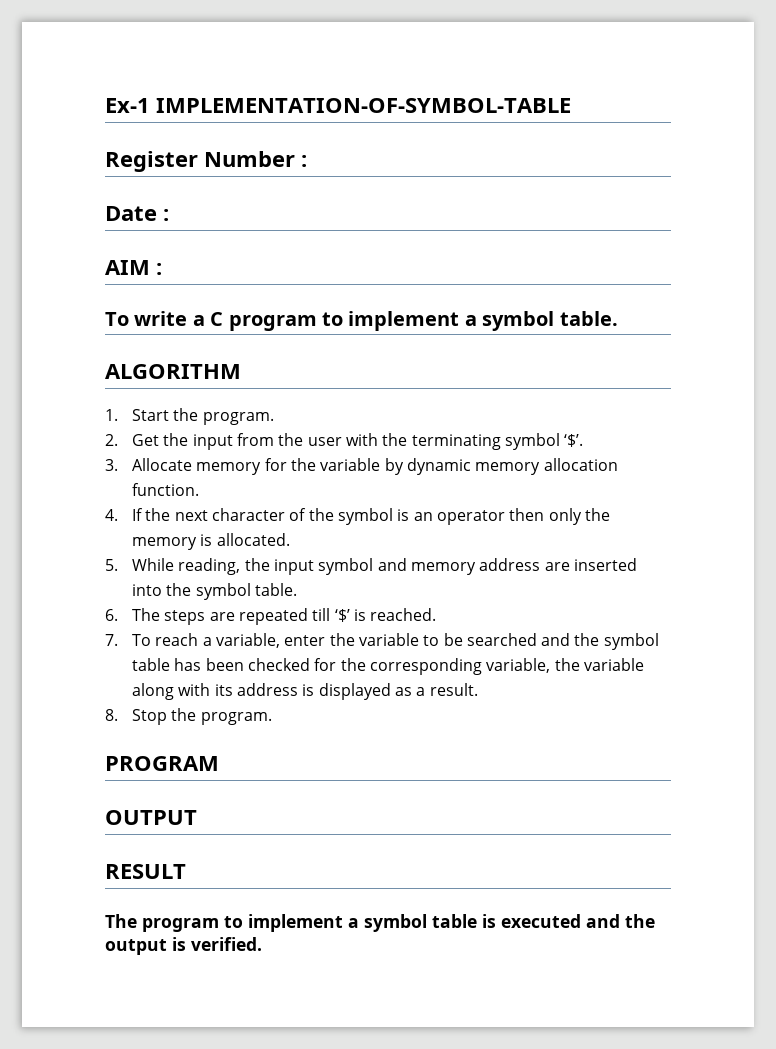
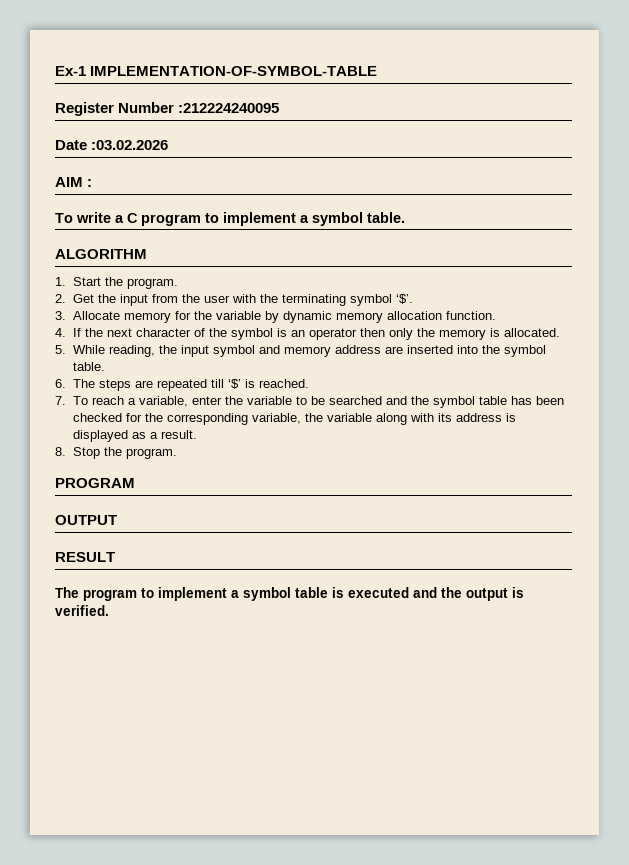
- Register Number :
+ Register Number :212224240095
- Date :
+ Date :03.02.2026

